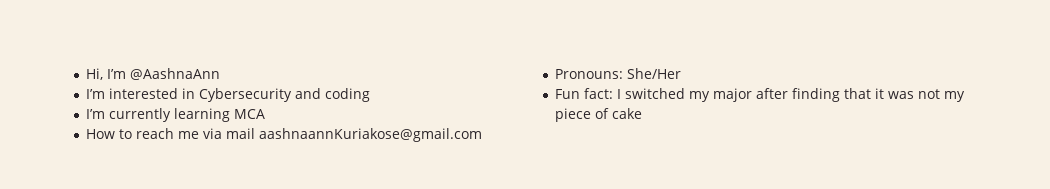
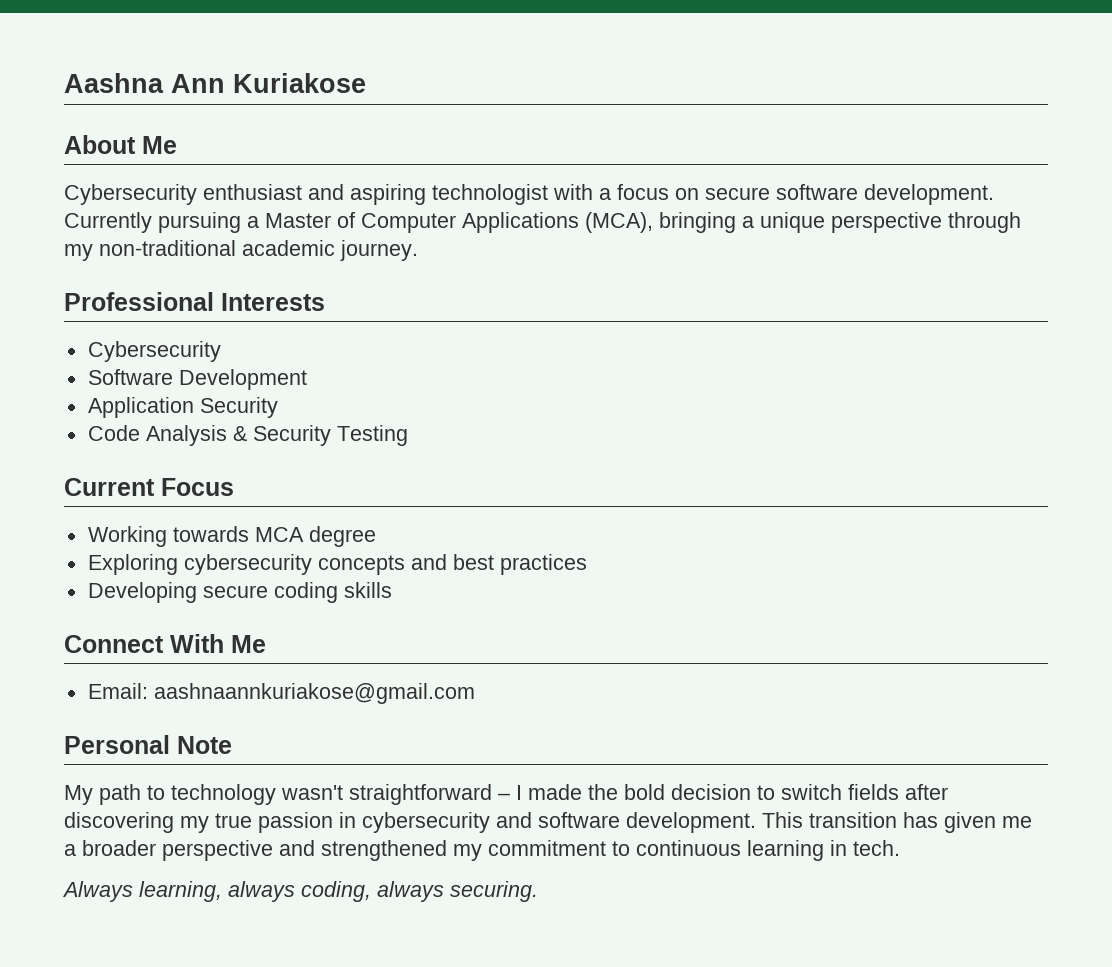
- Hi, I’m @AashnaAnn
- I’m interested in Cybersecurity and coding
- I’m currently learning MCA
- How to reach me via mail aashnaannKuriakose@gmail.com
- Pronouns: She/Her
- Fun fact: I switched my major after finding that it was not my piece of cake
+ Aashna Ann Kuriakose
+ About Me
+ Cybersecurity enthusiast and aspiring technologist with a focus on secure software development. Currently pursuing a Master of Computer Applications (MCA), bringing a unique perspective through my non-traditional academic journey.
+ Professional Interests
+ Cybersecurity
+ Software Development
+ Application Security
+ Code Analysis & Security Testing
+ Current Focus
+ Working towards MCA degree
+ Exploring cybersecurity concepts and best practices
+ Developing secure coding skills
+ Connect With Me
+ Email: aashnaannkuriakose@gmail.com
+ Personal Note
+ My path to technology wasn't straightforward – I made the bold decision to switch fields after discovering my true passion in cybersecurity and software development. This transition has given me a broader perspective and strengthened my commitment to continuous learning in tech.
+ Always learning, always coding, always securing.

